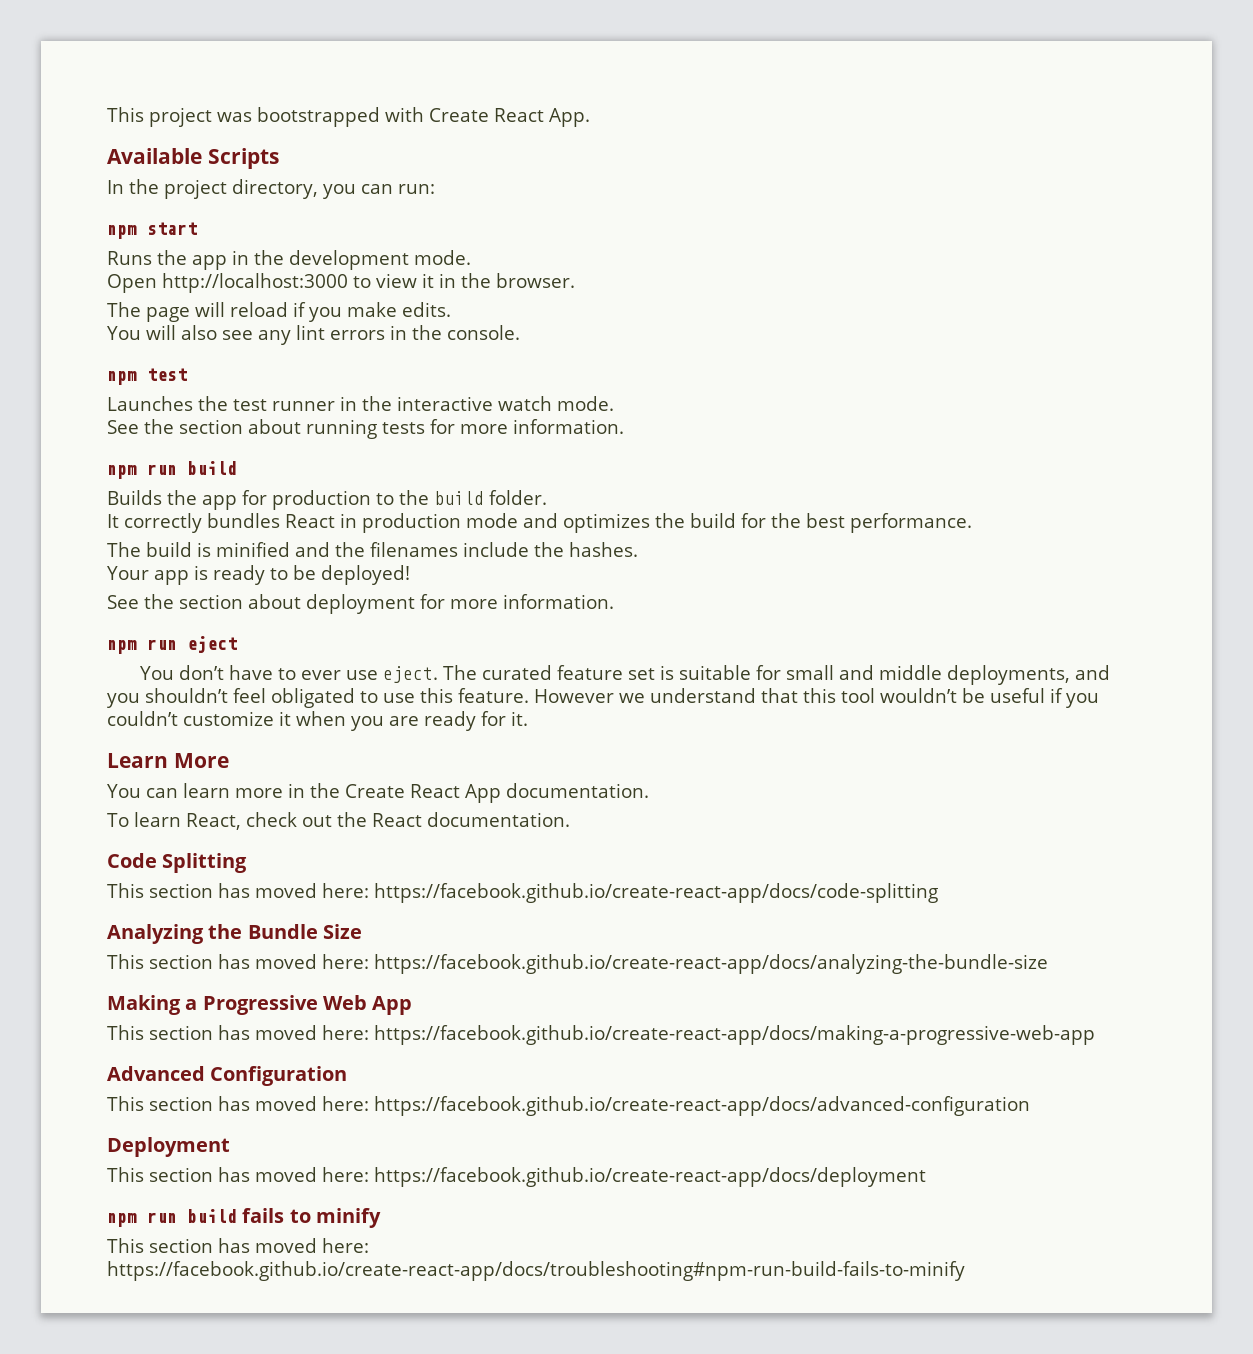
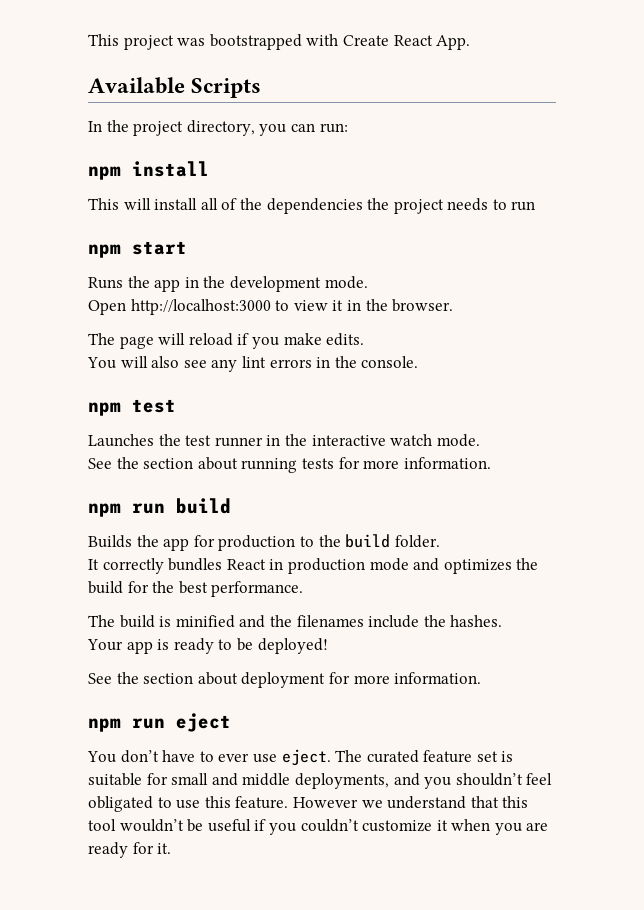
+ npm install
+ This will install all of the dependencies the project needs to run
- Learn More
- You can learn more in the Create React App documentation.
- To learn React, check out the React documentation.
- Code Splitting
- This section has moved here: https://facebook.github.io/create-react-app/docs/code-splitting
- Analyzing the Bundle Size
- This section has moved here: https://facebook.github.io/create-react-app/docs/analyzing-the-bundle-size
- Making a Progressive Web App
- This section has moved here: https://facebook.github.io/create-react-app/docs/making-a-progressive-web-app
- Advanced Configuration
- This section has moved here: https://facebook.github.io/create-react-app/docs/advanced-configuration
- Deployment
- This section has moved here: https://facebook.github.io/create-react-app/docs/deployment
- npm run build fails to minify
- This section has moved here: https://facebook.github.io/create-react-app/docs/troubleshooting#npm-run-build-fails-to-minify

